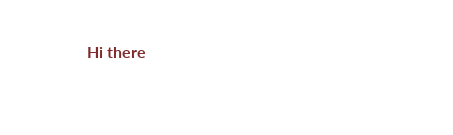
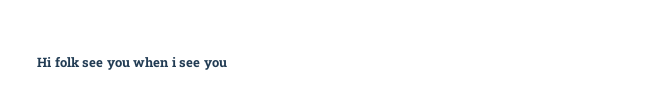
- Hi there
+ Hi folk see you when i see you

